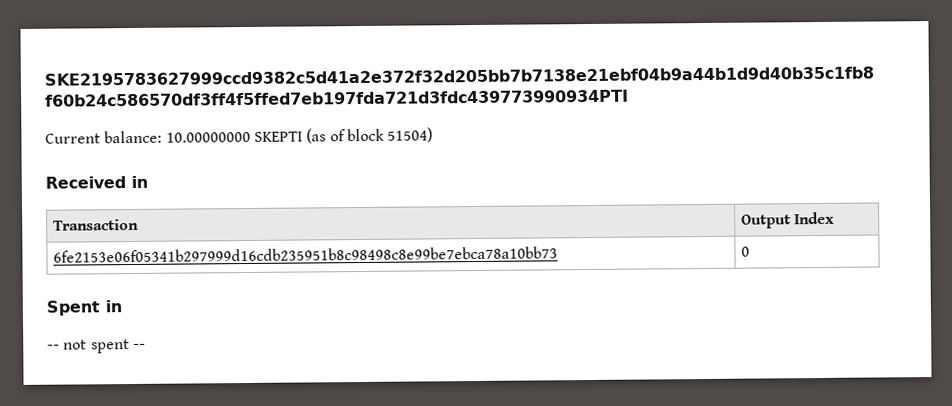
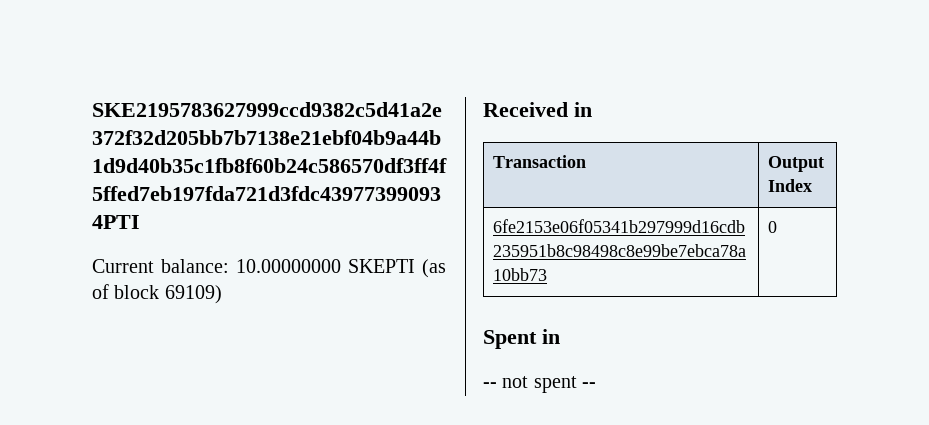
- Current balance: 10.00000000 SKEPTI (as of block 51504)
+ Current balance: 10.00000000 SKEPTI (as of block 69109)

